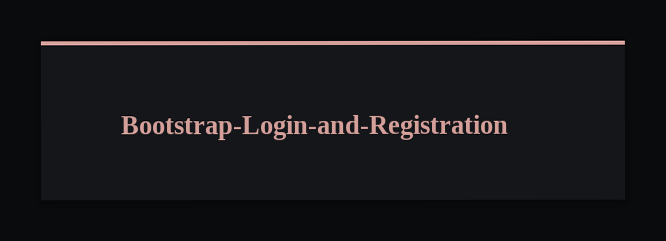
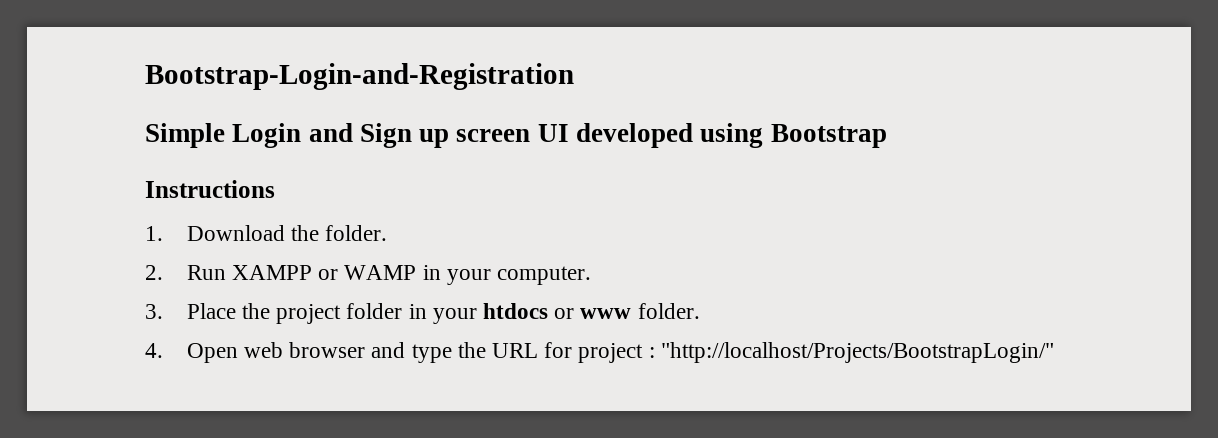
+ Simple Login and Sign up screen UI developed using Bootstrap
+ Instructions
+ 1. Download the folder.
+ 2. Run XAMPP or WAMP in your computer.
+ 3. Place the project folder in your htdocs or www folder.
+ 4. Open web browser and type the URL for project : "http://localhost/Projects/BootstrapLogin/"

